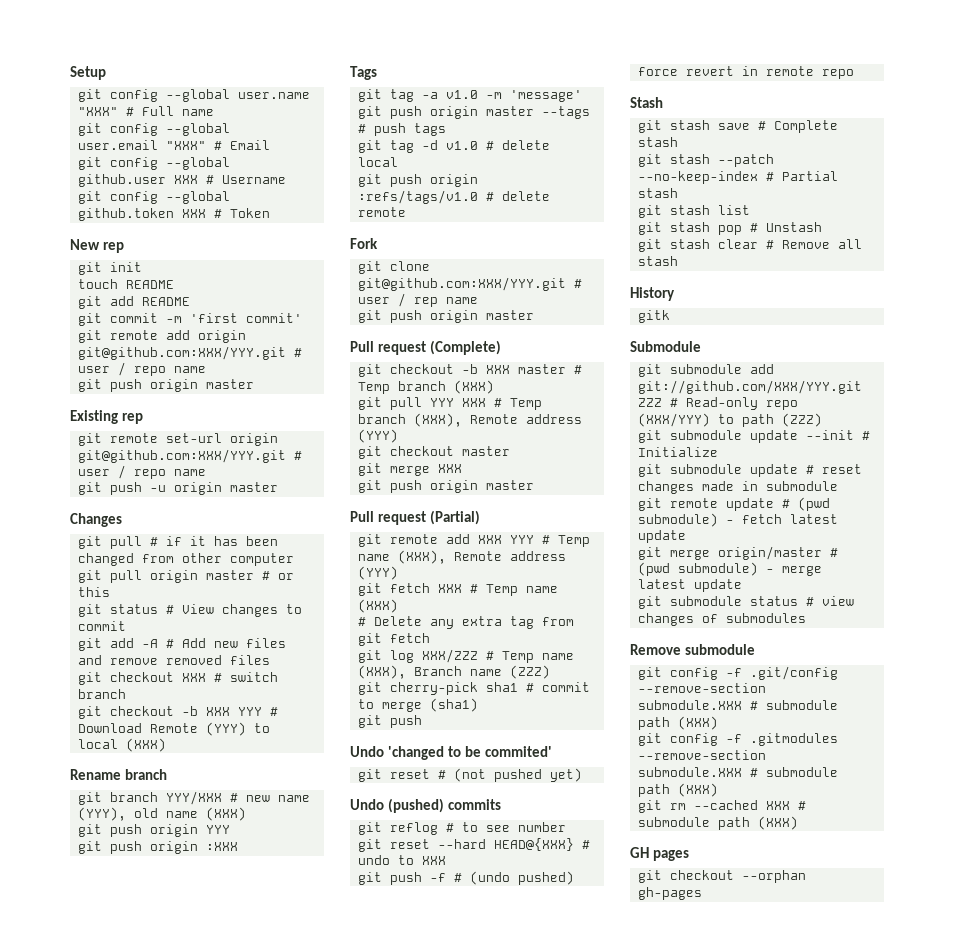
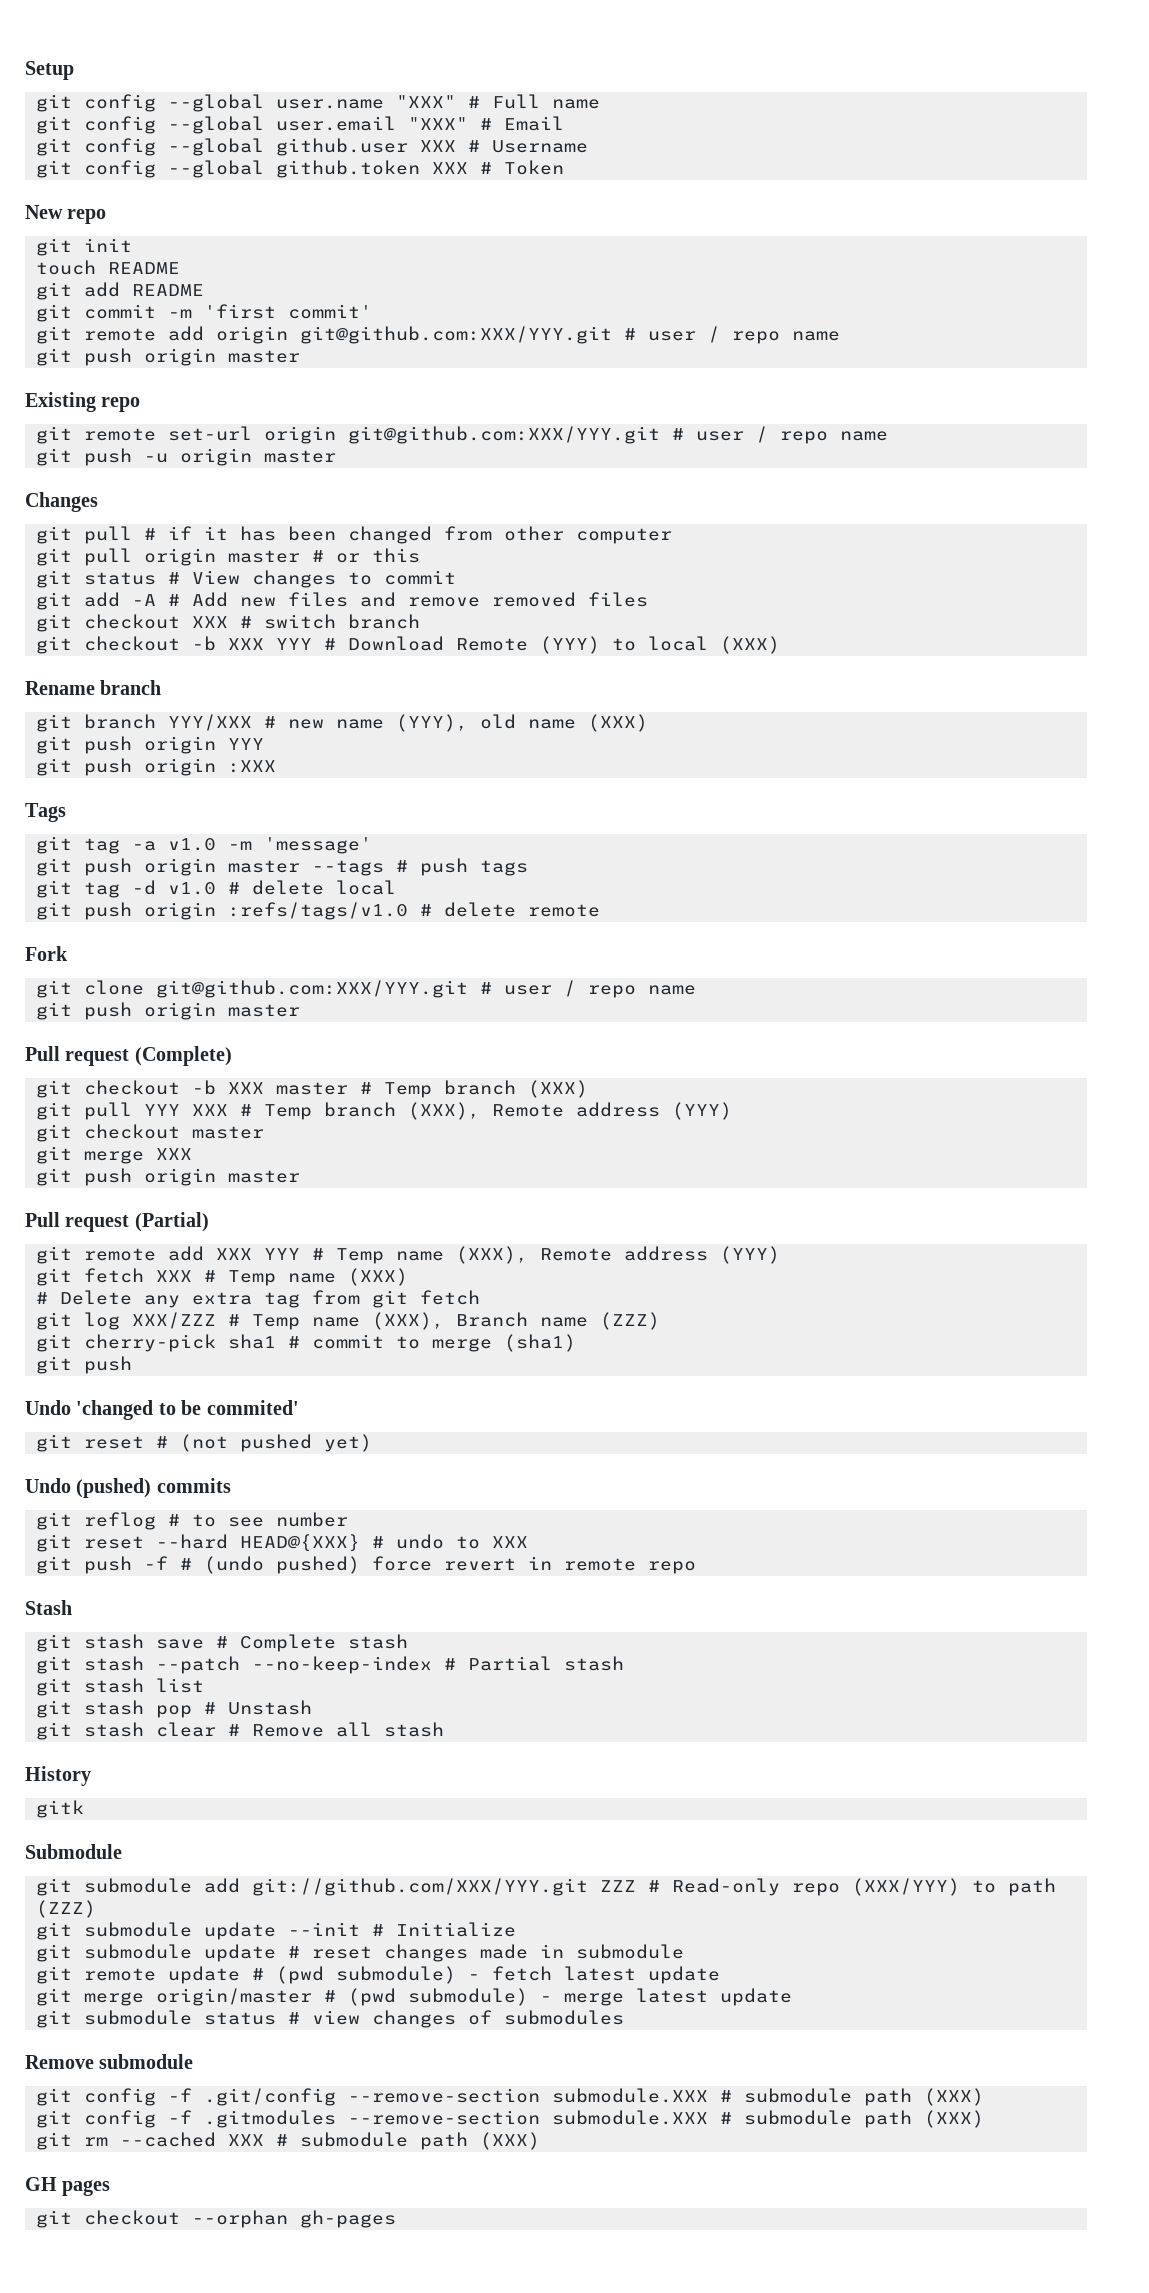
- New rep
+ New repo
- Existing rep
+ Existing repo
- git clone git@github.com:XXX/YYY.git # user / rep name
+ git clone git@github.com:XXX/YYY.git # user / repo name

